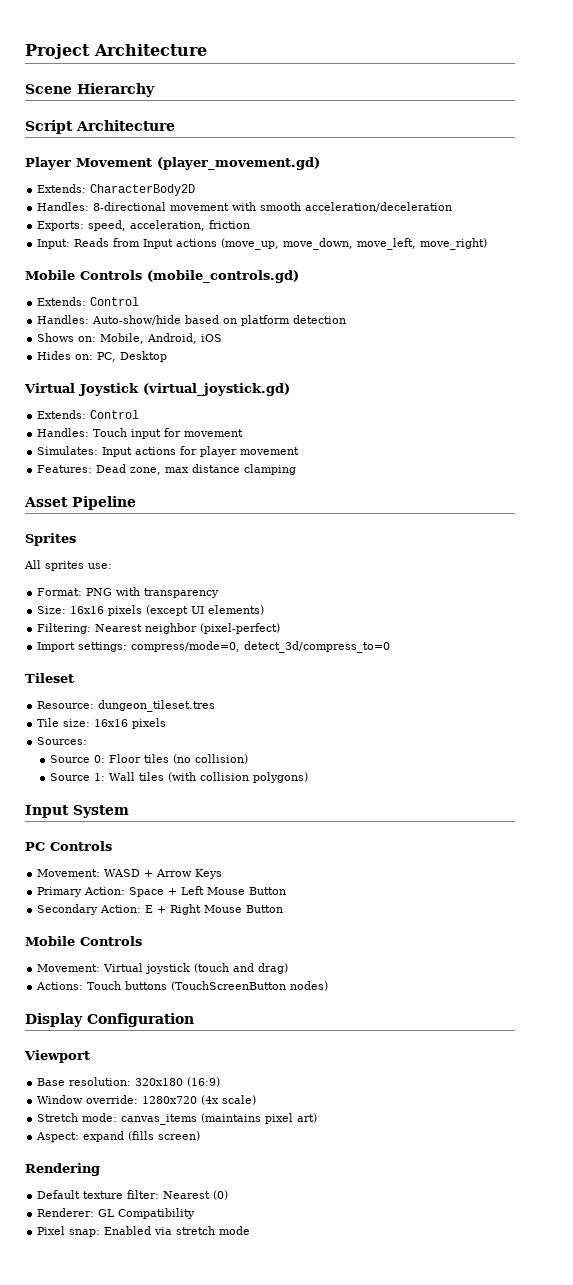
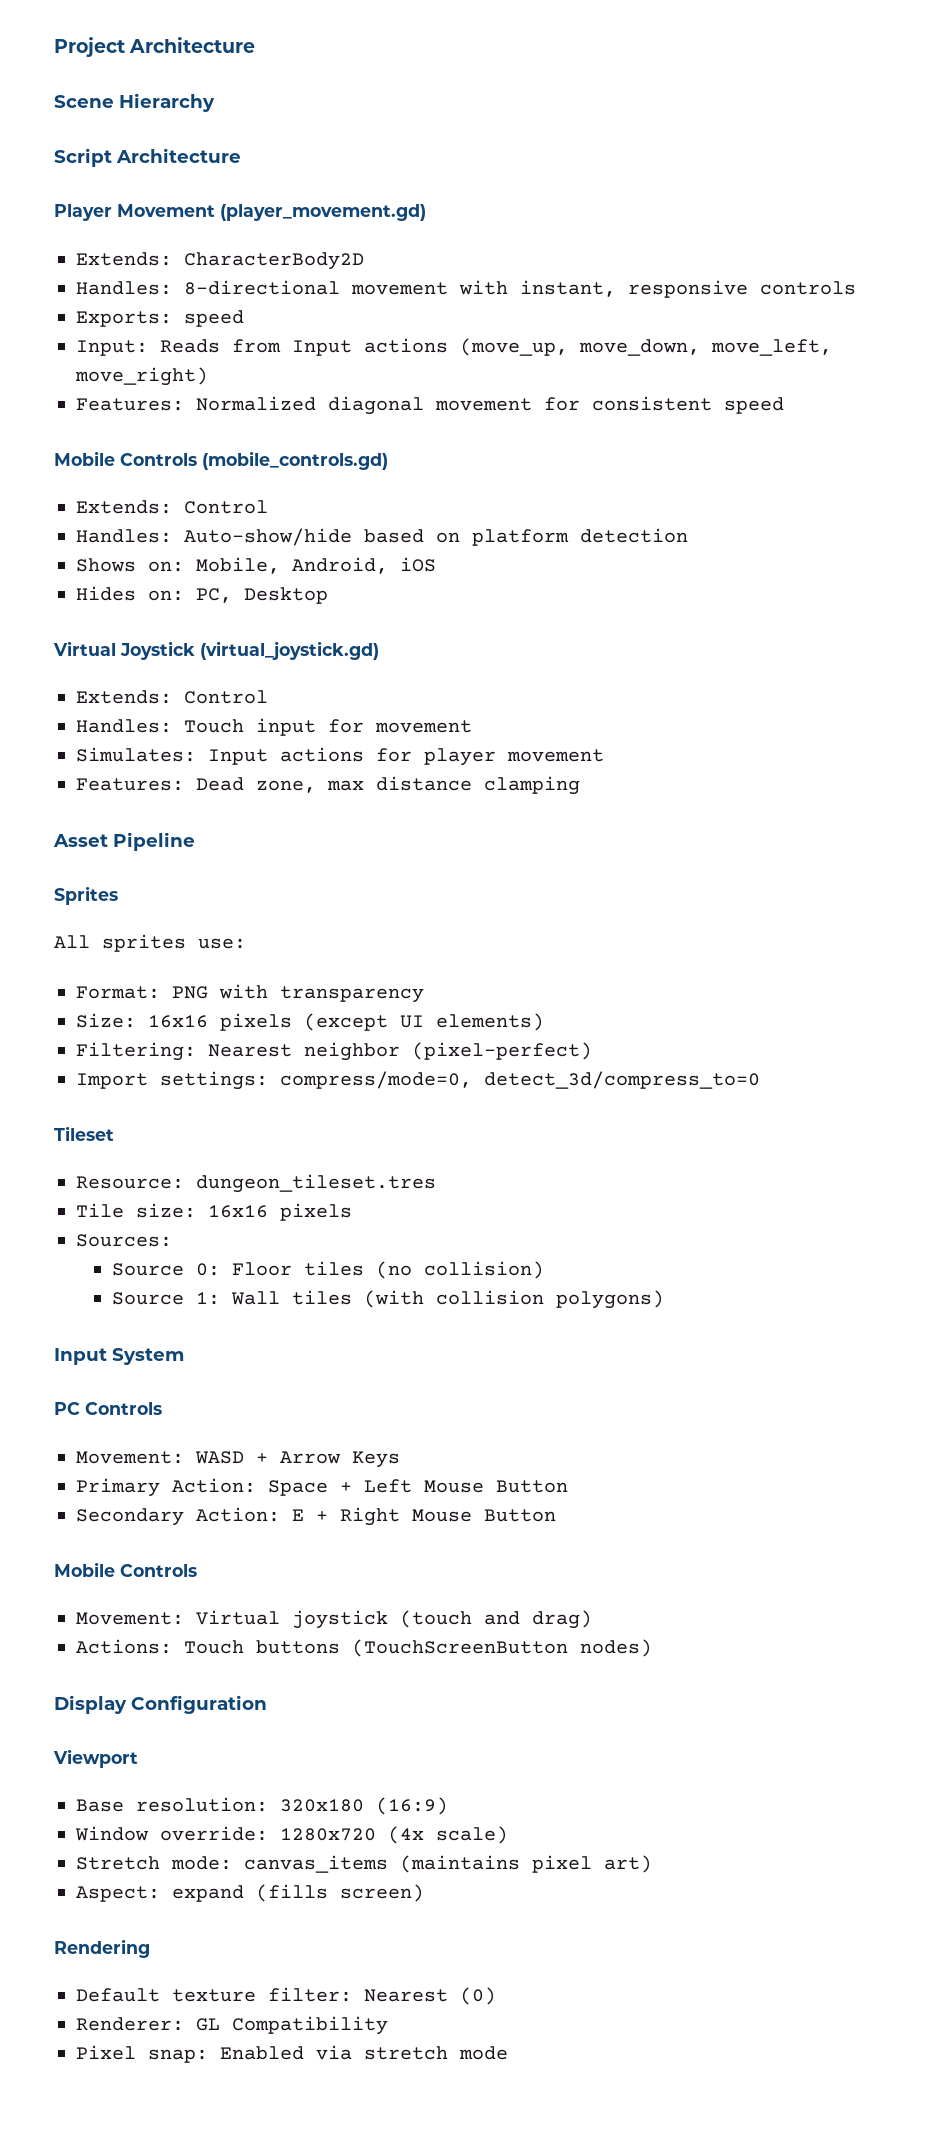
- Handles: 8-directional movement with smooth acceleration/deceleration
- Exports: speed, acceleration, friction
+ Handles: 8-directional movement with instant, responsive controls
+ Exports: speed
+ Features: Normalized diagonal movement for consistent speed

